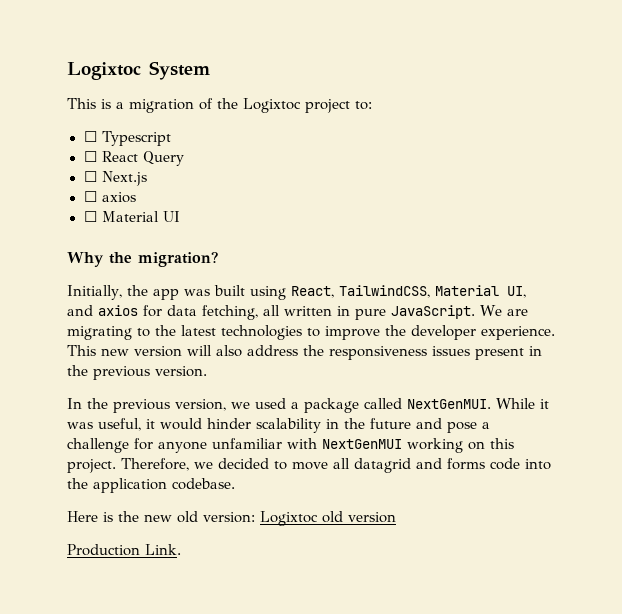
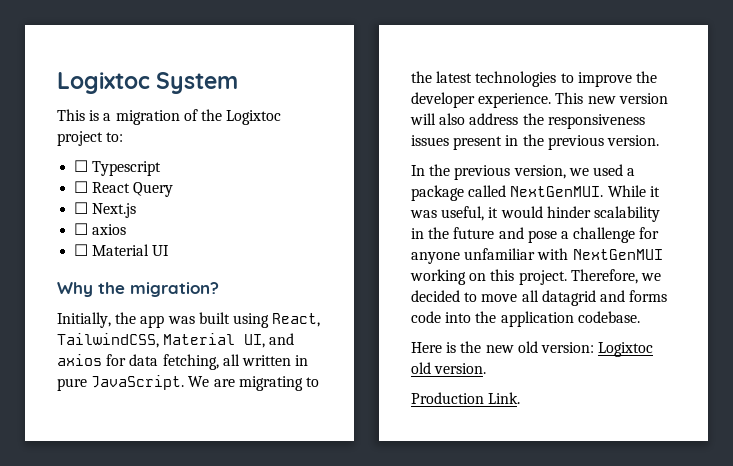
- Here is the new old version: Logixtoc old version
+ Here is the new old version: Logixtoc old version.

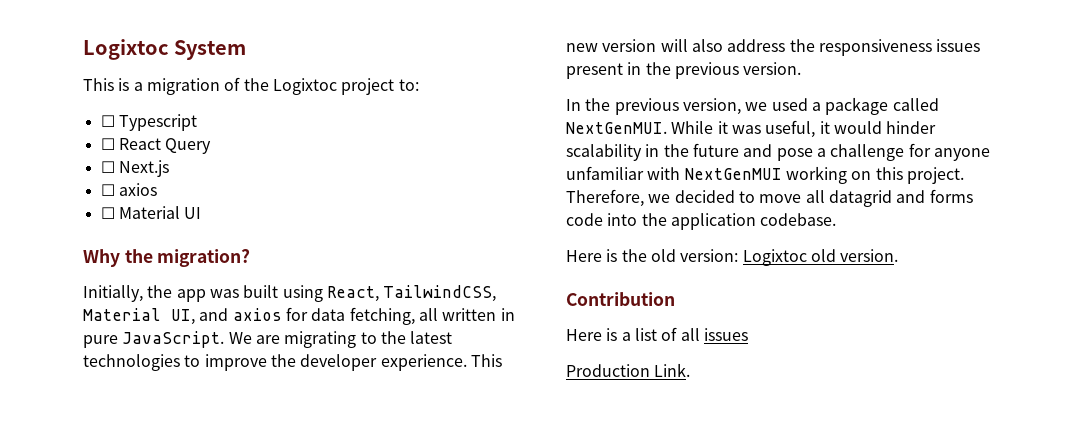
- Here is the new old version: Logixtoc old version.
+ Here is the old version: Logixtoc old version.
+ Contribution
+ Here is a list of all issues

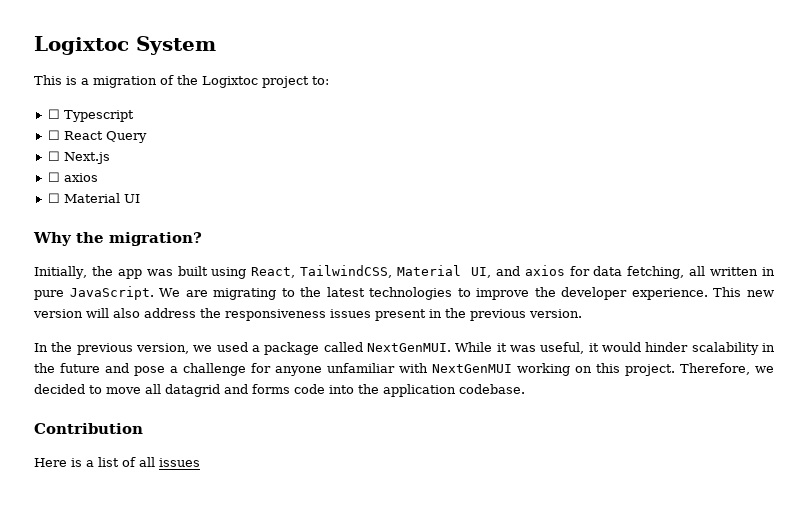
- Here is the old version: Logixtoc old version.
- Production Link.

